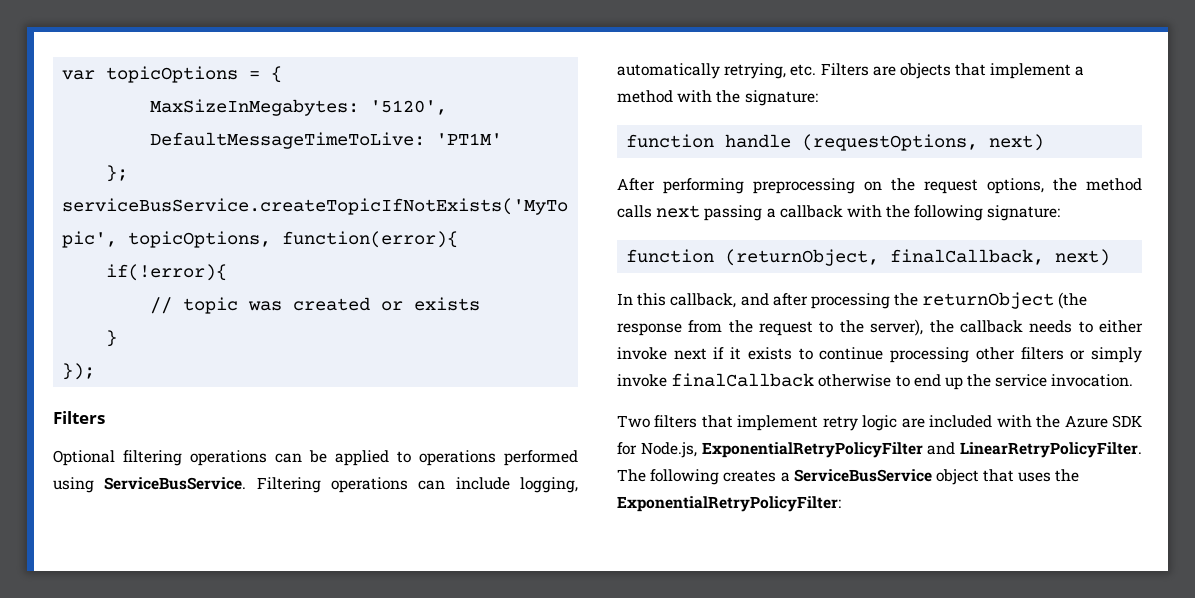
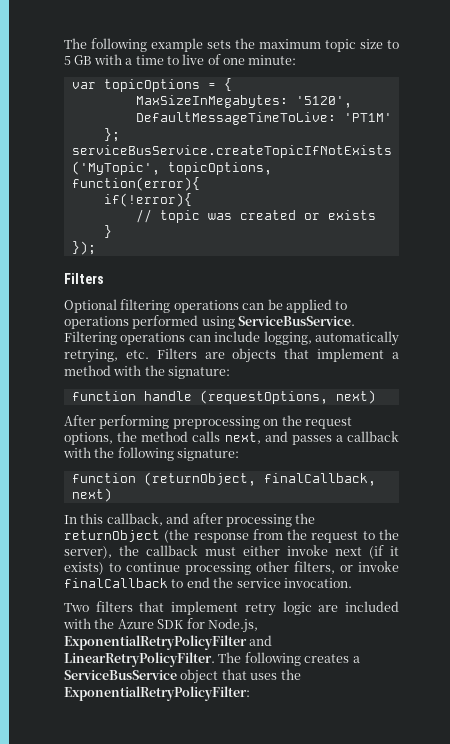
+ The following example sets the maximum topic size to 5 GB with a time to live of one minute:
- After performing preprocessing on the request options, the method calls next passing a callback with the following signature:
+ After performing preprocessing on the request options, the method calls next, and passes a callback with the following signature:
- In this callback, and after processing the returnObject (the response from the request to the server), the callback needs to either invoke next if it exists to continue processing other filters or simply invoke finalCallback otherwise to end up the service invocation.
+ In this callback, and after processing the returnObject (the response from the request to the server), the callback must either invoke next (if it exists) to continue processing other filters, or invoke finalCallback to end the service invocation.

